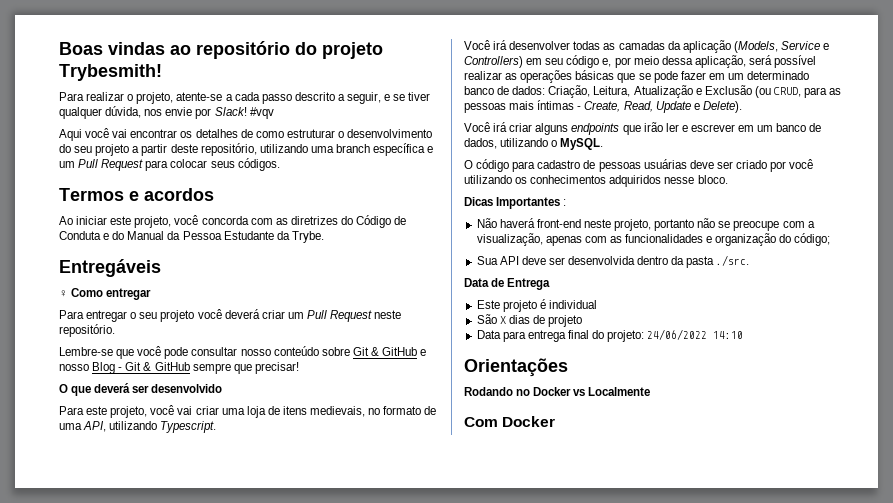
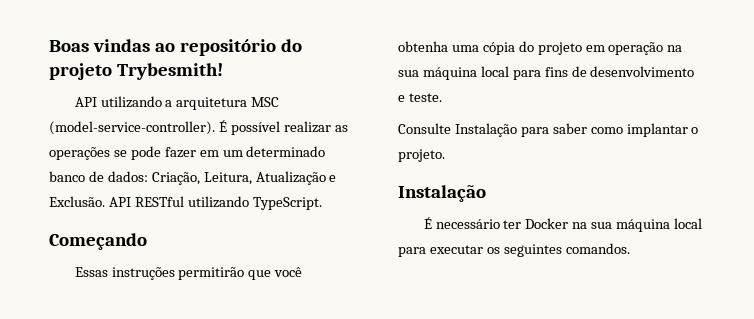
- Para realizar o projeto, atente-se a cada passo descrito a seguir, e se tiver qualquer dúvida, nos envie por Slack! #vqv
- Aqui você vai encontrar os detalhes de como estruturar o desenvolvimento do seu projeto a partir deste repositório, utilizando uma branch específica e um Pull Request para colocar seus códigos.
- Termos e acordos
- Ao iniciar este projeto, você concorda com as diretrizes do Código de Conduta e do Manual da Pessoa Estudante da Trybe.
- Entregáveis
- ♀ Como entregar
- Para entregar o seu projeto você deverá criar um Pull Request neste repositório.
- Lembre-se que você pode consultar nosso conteúdo sobre Git & GitHub e nosso Blog - Git & GitHub sempre que precisar!
- O que deverá ser desenvolvido
- Para este projeto, você vai criar uma loja de itens medievais, no formato de uma API, utilizando Typescript.
- Você irá desenvolver todas as camadas da aplicação (Models, Service e Controllers) em seu código e, por meio dessa aplicação, será possível realizar as operações básicas que se pode fazer em um determinado banco de dados: Criação, Leitura, Atualização e Exclusão (ou CRUD, para as pessoas mais íntimas - Create, Read, Update e Delete).
- Você irá criar alguns endpoints que irão ler e escrever em um banco de dados, utilizando o MySQL.
- O código para cadastro de pessoas usuárias deve ser criado por você utilizando os conhecimentos adquiridos nesse bloco.
- Dicas Importantes :
- Não haverá front-end neste projeto, portanto não se preocupe com a visualização, apenas com as funcionalidades e organização do código;
- Sua API deve ser desenvolvida dentro da pasta ./src.
- Data de Entrega
- Este projeto é individual
- São X dias de projeto
- Data para entrega final do projeto: 24/06/2022 14:10
- Orientações
- Rodando no Docker vs Localmente
- Com Docker
+ API utilizando a arquitetura MSC (model-service-controller). É possível realizar as operações se pode fazer em um determinado banco de dados: Criação, Leitura, Atualização e Exclusão. API RESTful utilizando TypeScript.
+ Começando
+ Essas instruções permitirão que você obtenha uma cópia do projeto em operação na sua máquina local para fins de desenvolvimento e teste.
+ Consulte Instalação para saber como implantar o projeto.
+ Instalação
+ É necessário ter Docker na sua máquina local para executar os seguintes comandos.

